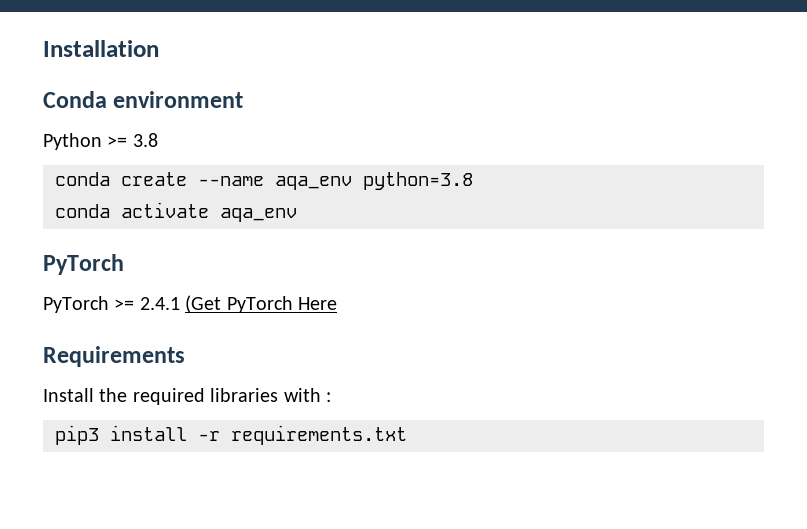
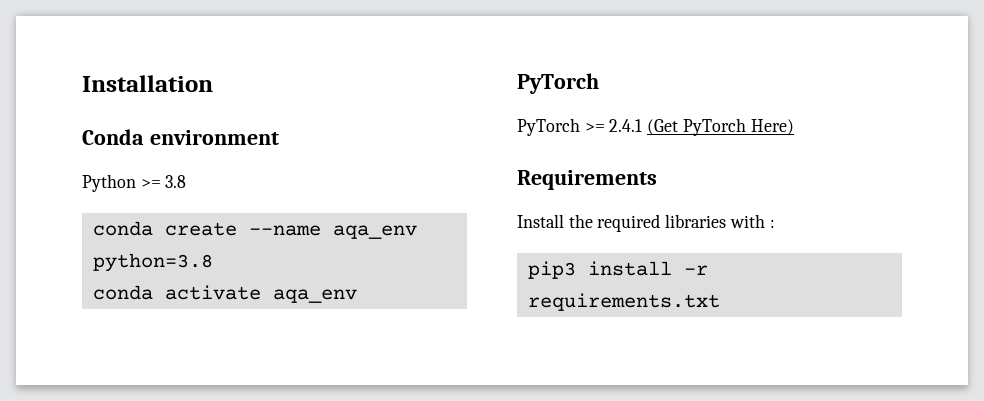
- PyTorch >= 2.4.1 (Get PyTorch Here
+ PyTorch >= 2.4.1 (Get PyTorch Here)

